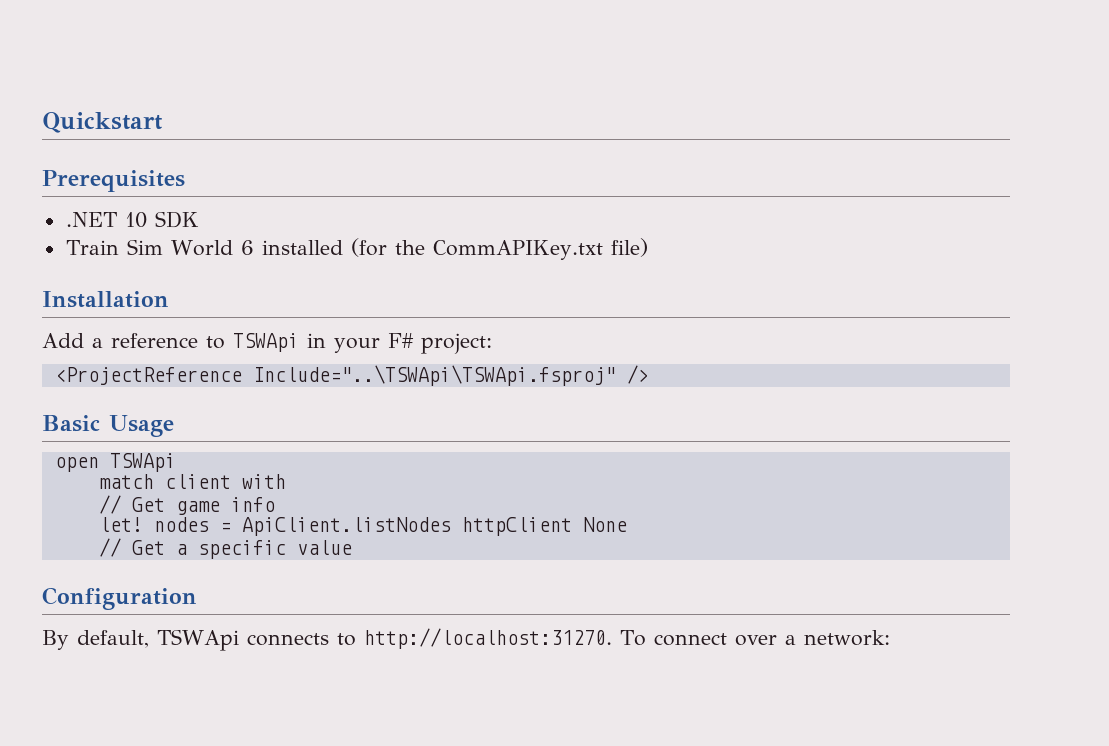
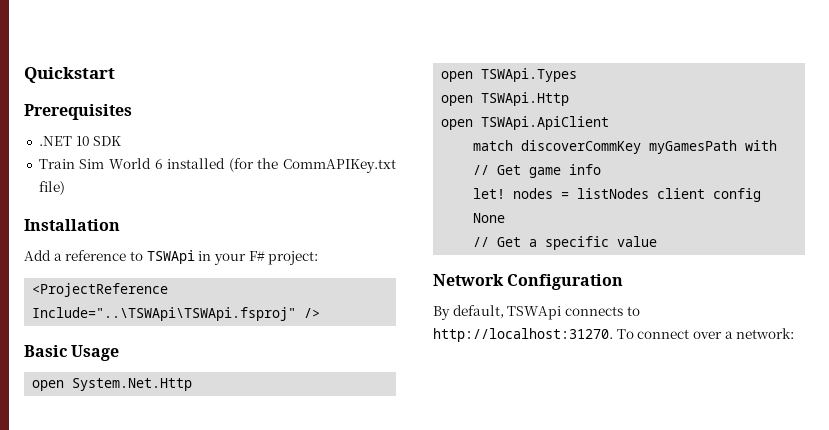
- open TSWApi
+ open System.Net.Http
+ open TSWApi.Types
+ open TSWApi.Http
+ open TSWApi.ApiClient
- match client with
+ match discoverCommKey myGamesPath with
- let! nodes = ApiClient.listNodes httpClient None
+ let! nodes = listNodes client config None
- Configuration
+ Network Configuration

